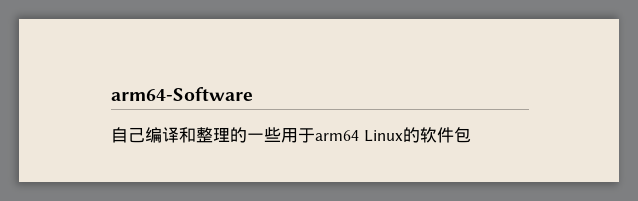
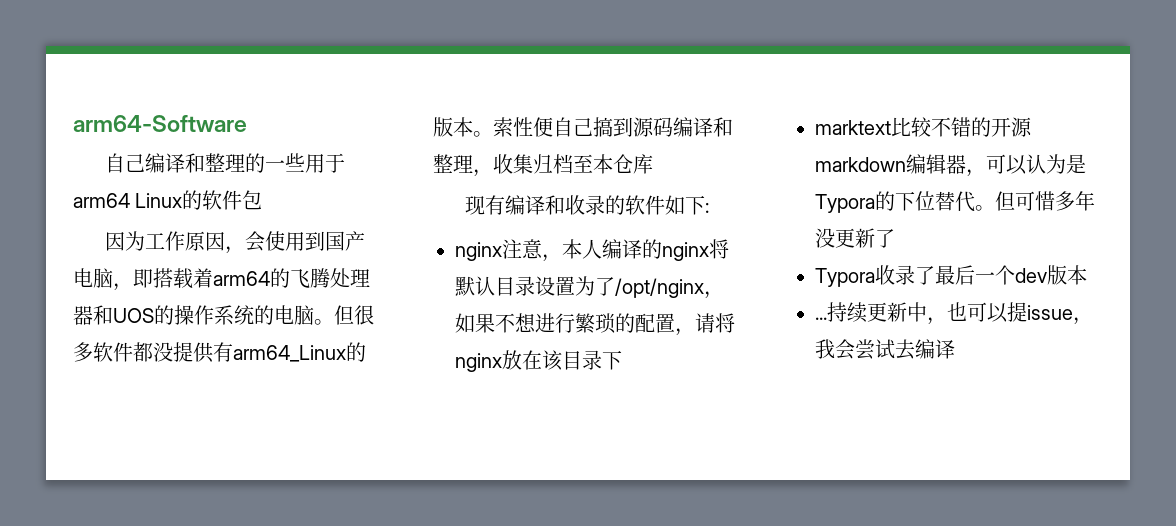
+ 因为工作原因，会使用到国产电脑，即搭载着arm64的飞腾处理器和UOS的操作系统的电脑。但很多软件都没提供有arm64_Linux的版本。索性便自己搞到源码编译和整理，收集归档至本仓库
+ 现有编译和收录的软件如下:
+ nginx注意，本人编译的nginx将默认目录设置为了/opt/nginx，如果不想进行繁琐的配置，请将nginx放在该目录下
+ marktext比较不错的开源markdown编辑器，可以认为是Typora的下位替代。但可惜多年没更新了
+ Typora收录了最后一个dev版本
+ ...持续更新中，也可以提issue，我会尝试去编译

